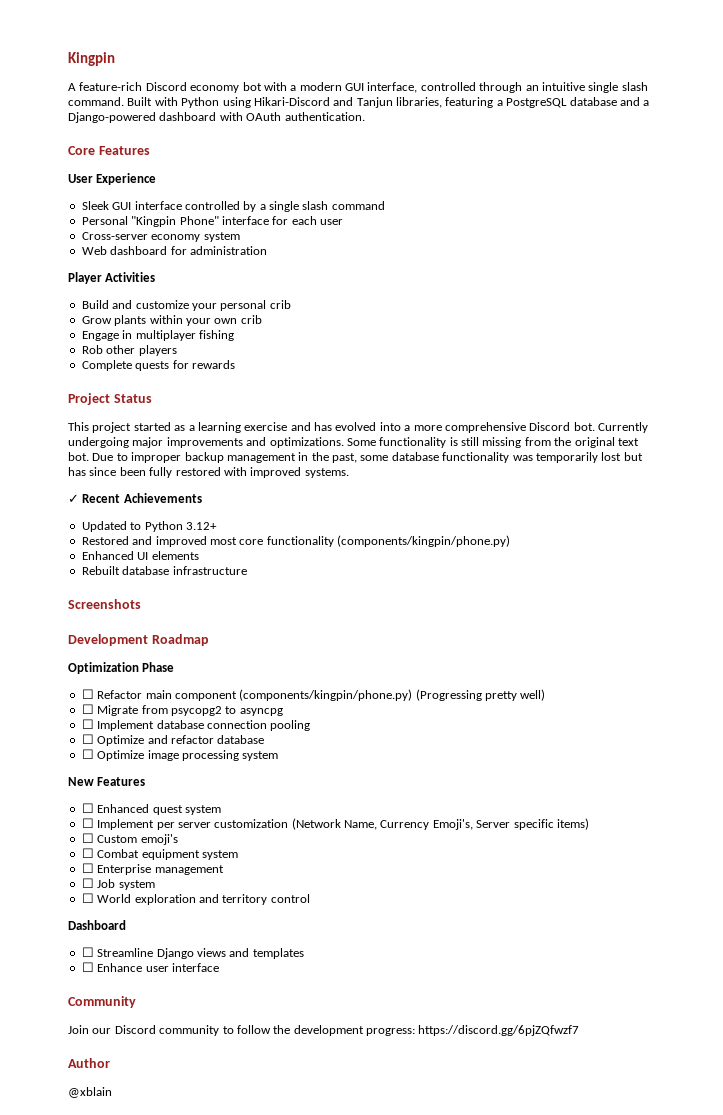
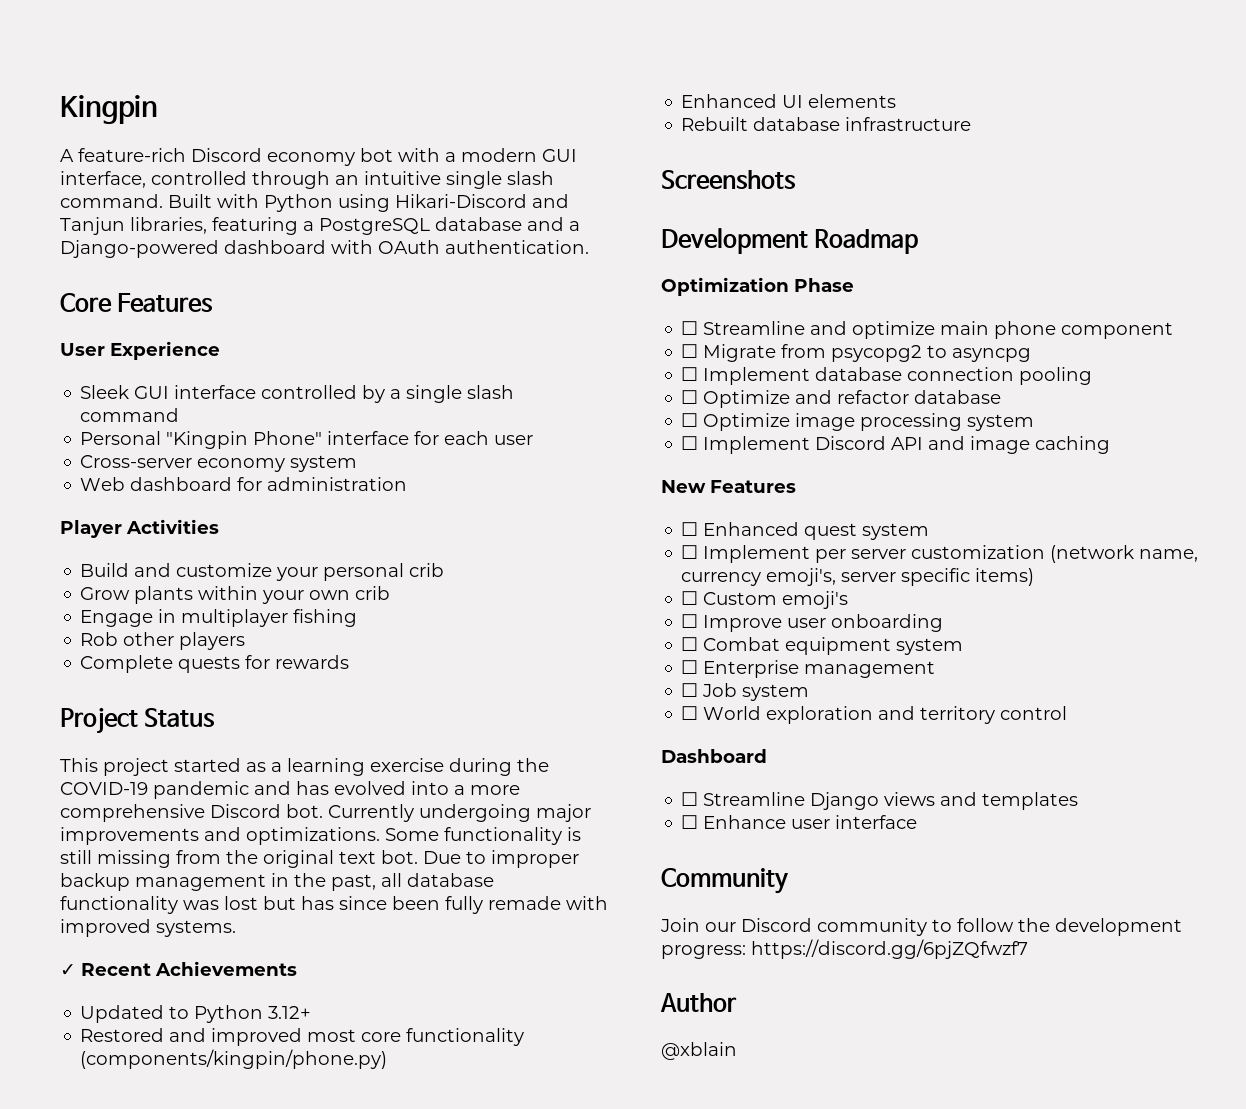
- This project started as a learning exercise and has evolved into a more comprehensive Discord bot.
+ This project started as a learning exercise during the COVID-19 pandemic and has evolved into a more comprehensive Discord bot.
- Due to improper backup management in the past, some database functionality was temporarily lost but has since been fully restored with improved systems.
+ Due to improper backup management in the past, all database functionality was lost but has since been fully remade with improved systems.
- ☐ Refactor main component (components/kingpin/phone.py) (Progressing pretty well)
+ ☐ Streamline and optimize main phone component
+ ☐ Implement Discord API and image caching
- ☐ Implement per server customization (Network Name, Currency Emoji's, Server specific items)
+ ☐ Implement per server customization (network name, currency emoji's, server specific items)
+ ☐ Improve user onboarding

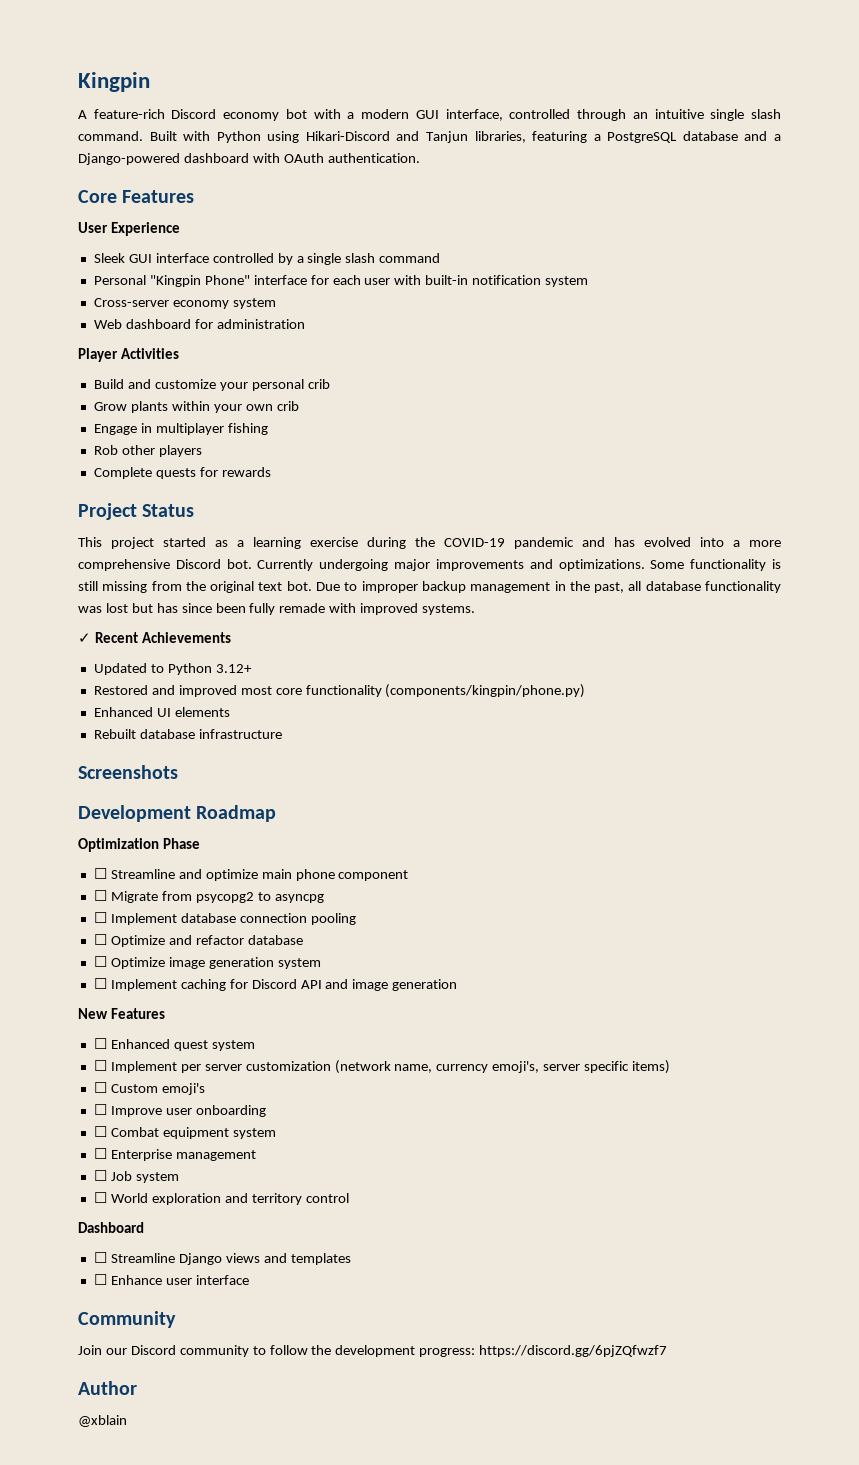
- Personal "Kingpin Phone" interface for each user
+ Personal "Kingpin Phone" interface for each user with built-in notification system
- ☐ Optimize image processing system
- ☐ Implement Discord API and image caching
+ ☐ Optimize image generation system
+ ☐ Implement caching for Discord API and image generation

